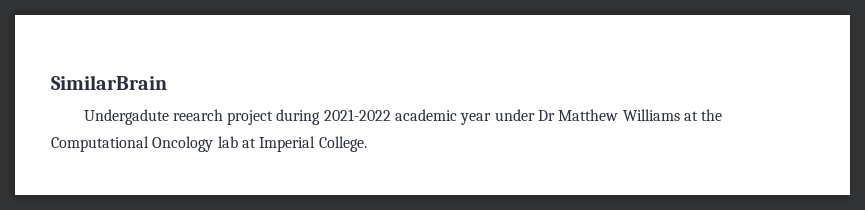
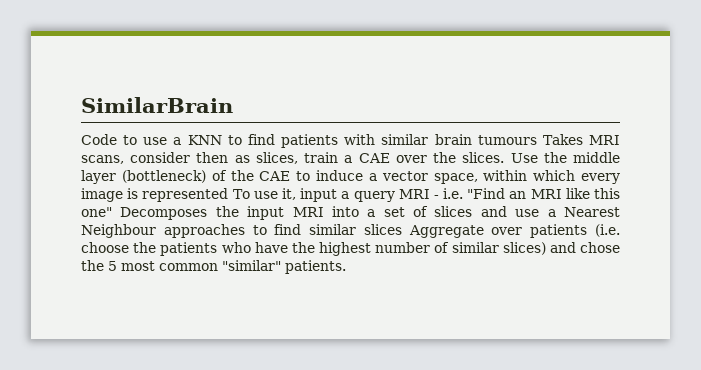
- Undergadute reearch project during 2021-2022 academic year under Dr Matthew Williams at the Computational Oncology lab at Imperial College.
+ Code to use a KNN to find patients with similar brain tumours Takes MRI scans, consider then as slices, train a CAE over the slices. Use the middle layer (bottleneck) of the CAE to induce a vector space, within which every image is represented To use it, input a query MRI - i.e. "Find an MRI like this one" Decomposes the input MRI into a set of slices and use a Nearest Neighbour approaches to find similar slices Aggregate over patients (i.e. choose the patients who have the highest number of similar slices) and chose the 5 most common "similar" patients.

